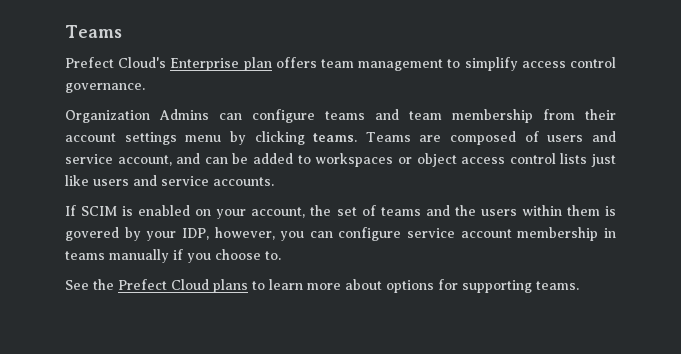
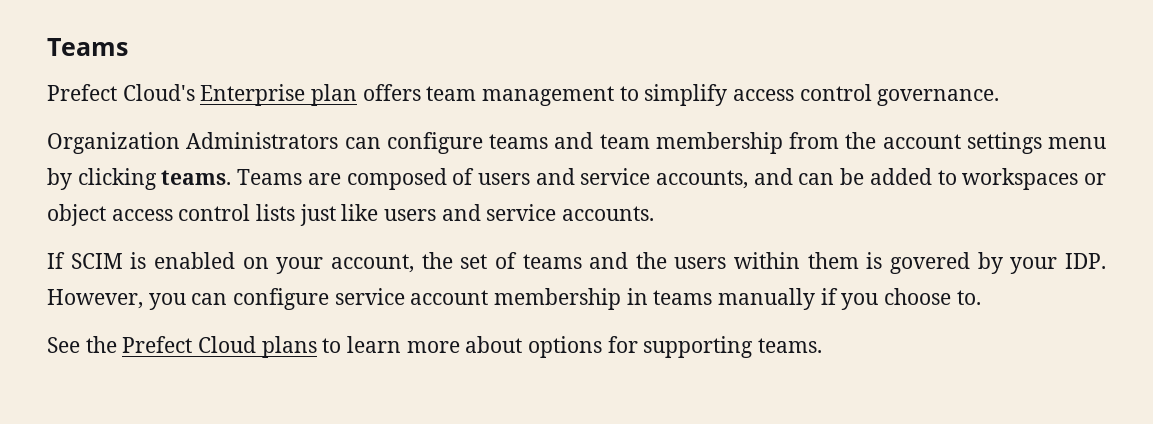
- Organization Admins can configure teams and team membership from their account settings menu by clicking teams.
+ Organization Administrators can configure teams and team membership from the account settings menu by clicking teams.
- Teams are composed of users and service account, and can be added to workspaces or object access control lists just like users and service accounts.
+ Teams are composed of users and service accounts, and can be added to workspaces or object access control lists just like users and service accounts.
- If SCIM is enabled on your account, the set of teams and the users within them is govered by your IDP, however, you can configure service account membership in teams manually if you choose to.
+ If SCIM is enabled on your account, the set of teams and the users within them is govered by your IDP. However, you can configure service account membership in teams manually if you choose to.

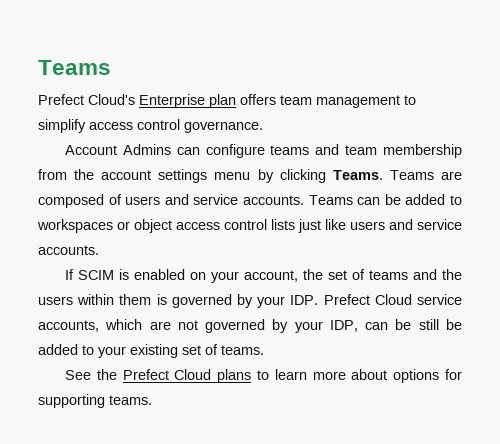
- Organization Administrators can configure teams and team membership from the account settings menu by clicking teams.
+ Account Admins can configure teams and team membership from the account settings menu by clicking Teams.
- Teams are composed of users and service accounts, and can be added to workspaces or object access control lists just like users and service accounts.
+ Teams are composed of users and service accounts. Teams can be added to workspaces or object access control lists just like users and service accounts.
- If SCIM is enabled on your account, the set of teams and the users within them is govered by your IDP. However, you can configure service account membership in teams manually if you choose to.
+ If SCIM is enabled on your account, the set of teams and the users within them is governed by your IDP. Prefect Cloud service accounts, which are not governed by your IDP, can be still be added to your existing set of teams.

